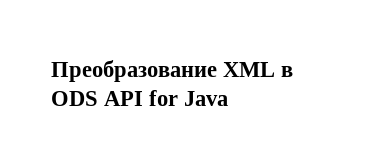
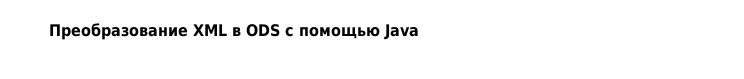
- Преобразование XML в ODS API for Java
+ Преобразование XML в ODS с помощью Java

